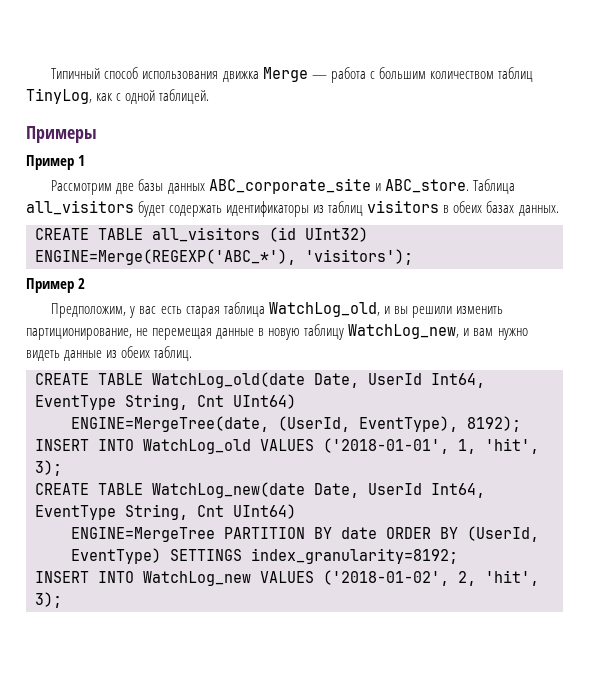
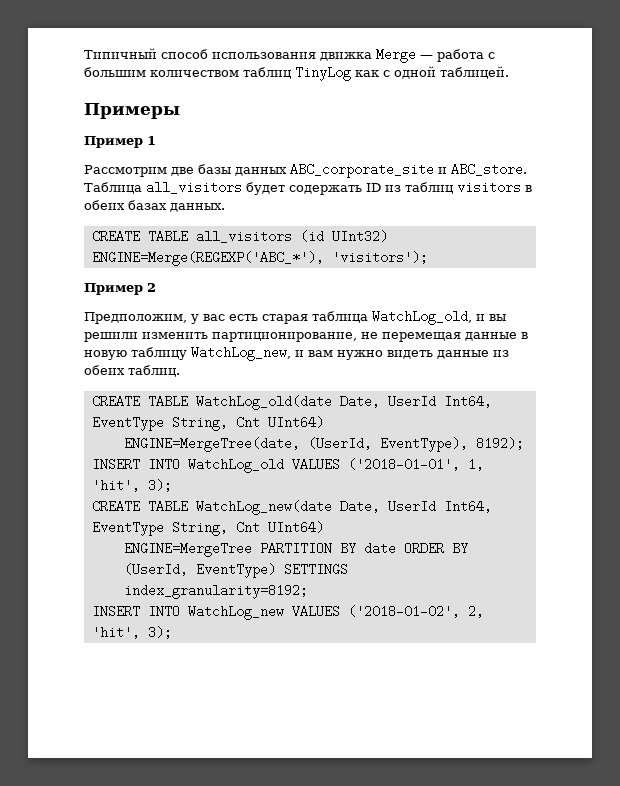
- Типичный способ использования движка Merge — работа с большим количеством таблиц TinyLog, как с одной таблицей.
+ Типичный способ использования движка Merge — работа с большим количеством таблиц TinyLog как с одной таблицей.
- Таблица all_visitors будет содержать идентификаторы из таблиц visitors в обеих базах данных.
+ Таблица all_visitors будет содержать ID из таблиц visitors в обеих базах данных.

